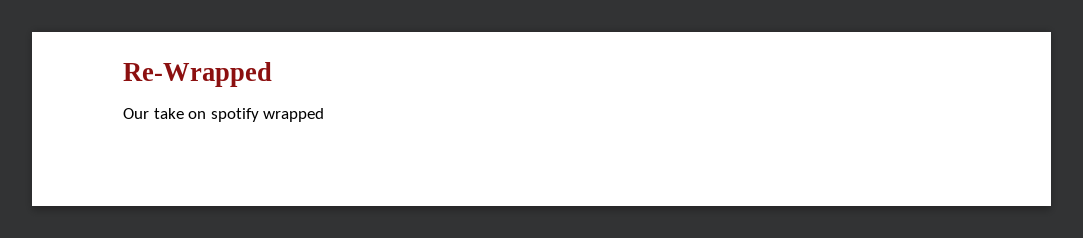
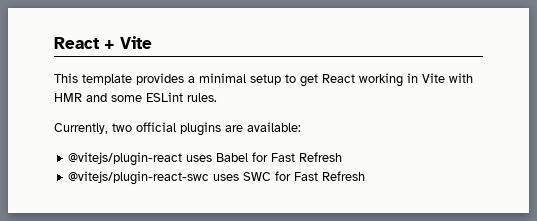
- Re-Wrapped
- Our take on spotify wrapped
+ React + Vite
+ This template provides a minimal setup to get React working in Vite with HMR and some ESLint rules.
+ Currently, two official plugins are available:
+ @vitejs/plugin-react uses Babel for Fast Refresh
+ @vitejs/plugin-react-swc uses SWC for Fast Refresh

